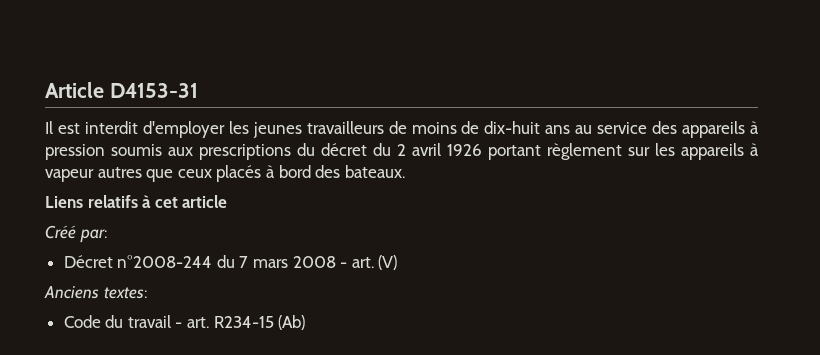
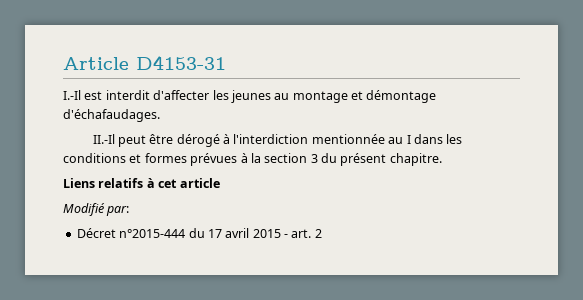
- Il est interdit d'employer les jeunes travailleurs de moins de dix-huit ans au service des appareils à pression soumis aux prescriptions du décret du 2 avril 1926 portant règlement sur les appareils à vapeur autres que ceux placés à bord des bateaux.
+ I.-Il est interdit d'affecter les jeunes au montage et démontage d'échafaudages.
+ II.-Il peut être dérogé à l'interdiction mentionnée au I dans les conditions et formes prévues à la section 3 du présent chapitre.
- Créé par:
+ Modifié par:
- Décret n°2008-244 du 7 mars 2008 - art. (V)
- Anciens textes:
- Code du travail - art. R234-15 (Ab)
+ Décret n°2015-444 du 17 avril 2015 - art. 2

